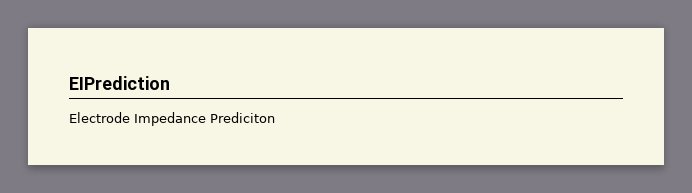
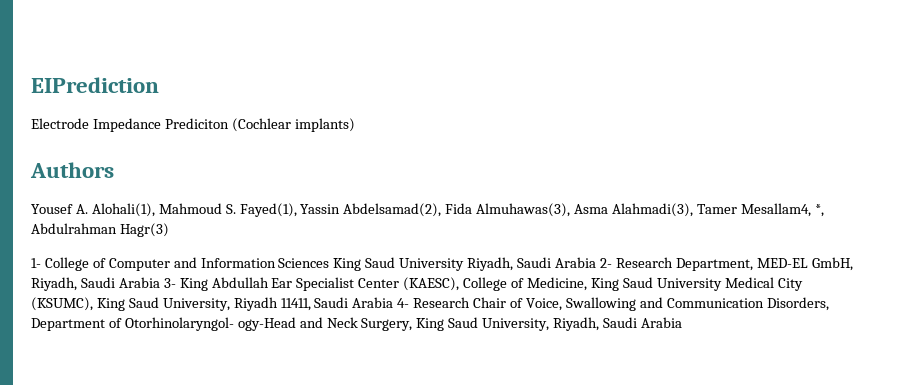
- Electrode Impedance Prediciton
+ Electrode Impedance Prediciton (Cochlear implants)
+ Authors
+ Yousef A. Alohali(1), Mahmoud S. Fayed(1), Yassin Abdelsamad(2), Fida Almuhawas(3), Asma Alahmadi(3), Tamer Mesallam4, *, Abdulrahman Hagr(3)
+ 1- College of Computer and Information Sciences King Saud University Riyadh, Saudi Arabia 2- Research Department, MED-EL GmbH, Riyadh, Saudi Arabia 3- King Abdullah Ear Specialist Center (KAESC), College of Medicine, King Saud University Medical City (KSUMC), King Saud University, Riyadh 11411, Saudi Arabia 4- Research Chair of Voice, Swallowing and Communication Disorders, Department of Otorhinolaryngol- ogy-Head and Neck Surgery, King Saud University, Riyadh, Saudi Arabia

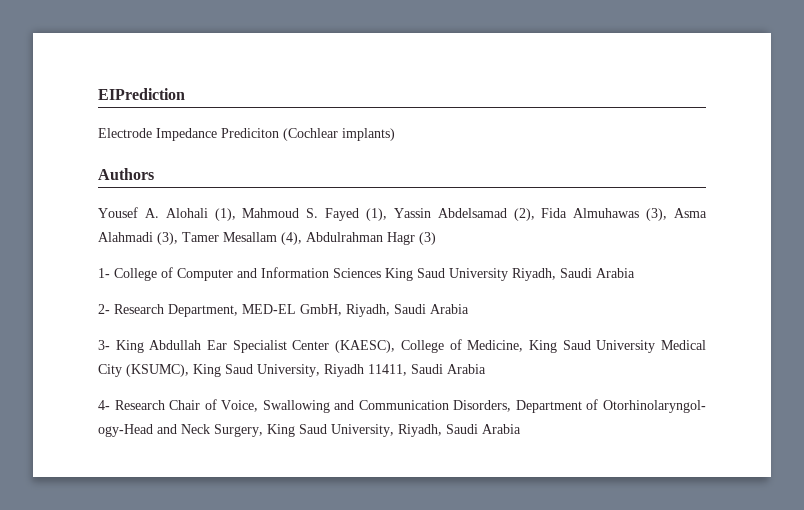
- Yousef A. Alohali(1), Mahmoud S. Fayed(1), Yassin Abdelsamad(2), Fida Almuhawas(3), Asma Alahmadi(3), Tamer Mesallam4, *, Abdulrahman Hagr(3)
+ Yousef A. Alohali (1), Mahmoud S. Fayed (1), Yassin Abdelsamad (2), Fida Almuhawas (3), Asma Alahmadi (3), Tamer Mesallam (4), Abdulrahman Hagr (3)
- 1- College of Computer and Information Sciences King Saud University Riyadh, Saudi Arabia 2- Research Department, MED-EL GmbH, Riyadh, Saudi Arabia 3- King Abdullah Ear Specialist Center (KAESC), College of Medicine, King Saud University Medical City (KSUMC), King Saud University, Riyadh 11411, Saudi Arabia 4- Research Chair of Voice, Swallowing and Communication Disorders, Department of Otorhinolaryngol- ogy-Head and Neck Surgery, King Saud University, Riyadh, Saudi Arabia
+ 1- College of Computer and Information Sciences King Saud University Riyadh, Saudi Arabia
+ 2- Research Department, MED-EL GmbH, Riyadh, Saudi Arabia
+ 3- King Abdullah Ear Specialist Center (KAESC), College of Medicine, King Saud University Medical City (KSUMC), King Saud University, Riyadh 11411, Saudi Arabia
+ 4- Research Chair of Voice, Swallowing and Communication Disorders, Department of Otorhinolaryngol- ogy-Head and Neck Surgery, King Saud University, Riyadh, Saudi Arabia

